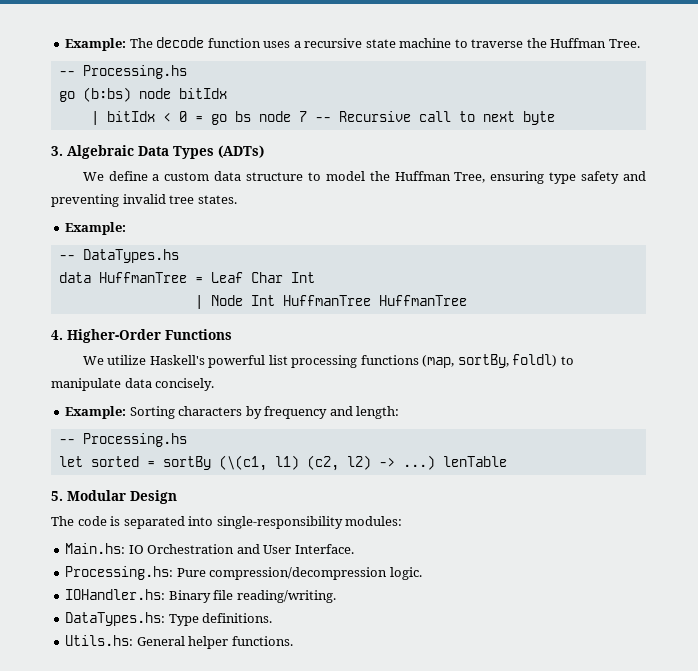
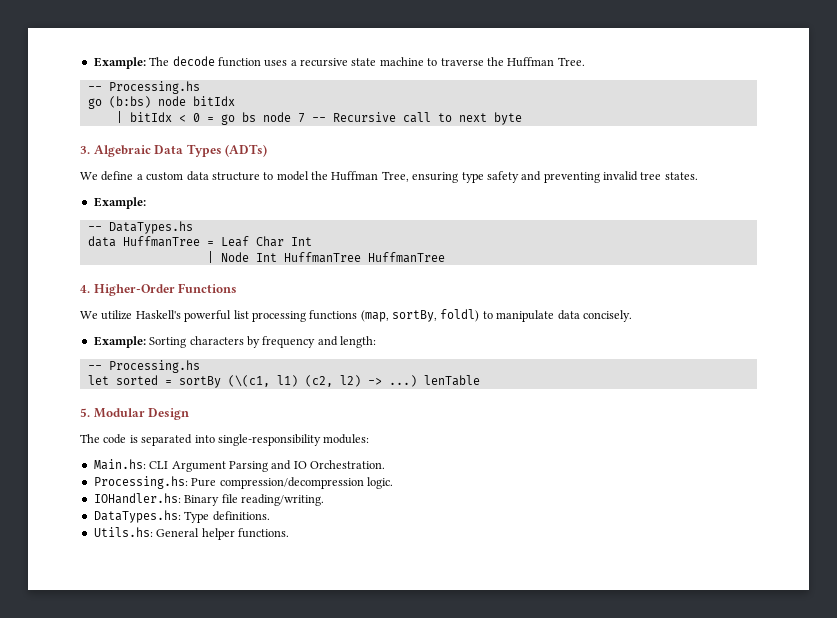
- Main.hs: IO Orchestration and User Interface.
+ Main.hs: CLI Argument Parsing and IO Orchestration.

